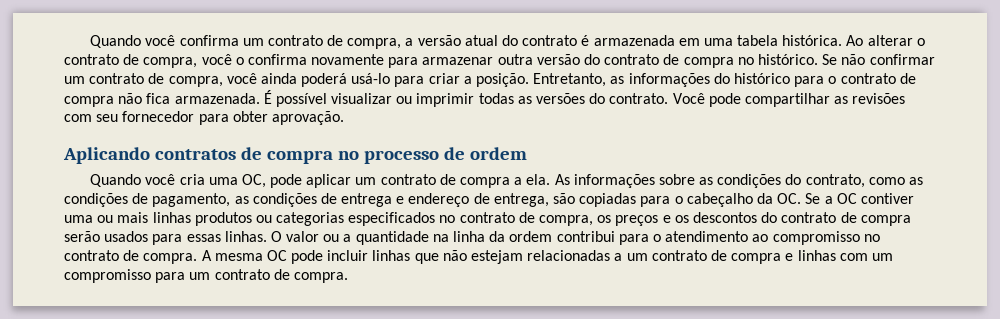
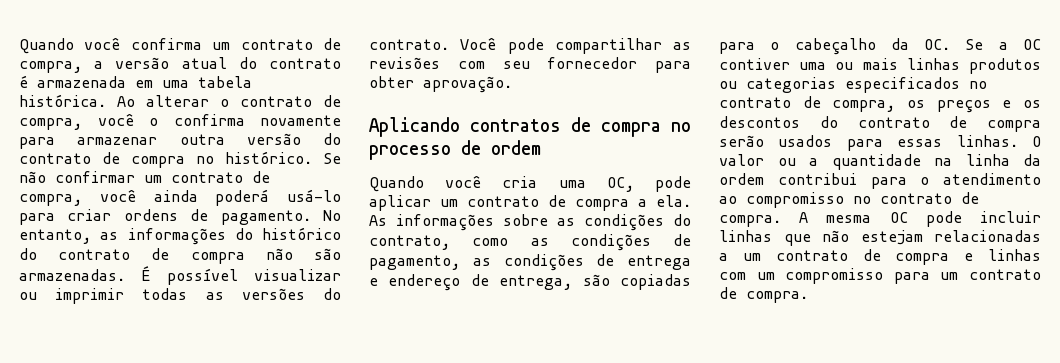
- Se não confirmar um contrato de compra, você ainda poderá usá-lo para criar a posição. Entretanto, as informações do histórico para o contrato de compra não fica armazenada.
+ Se não confirmar um contrato de compra, você ainda poderá usá-lo para criar ordens de pagamento. No entanto, as informações do histórico do contrato de compra não são armazenadas.

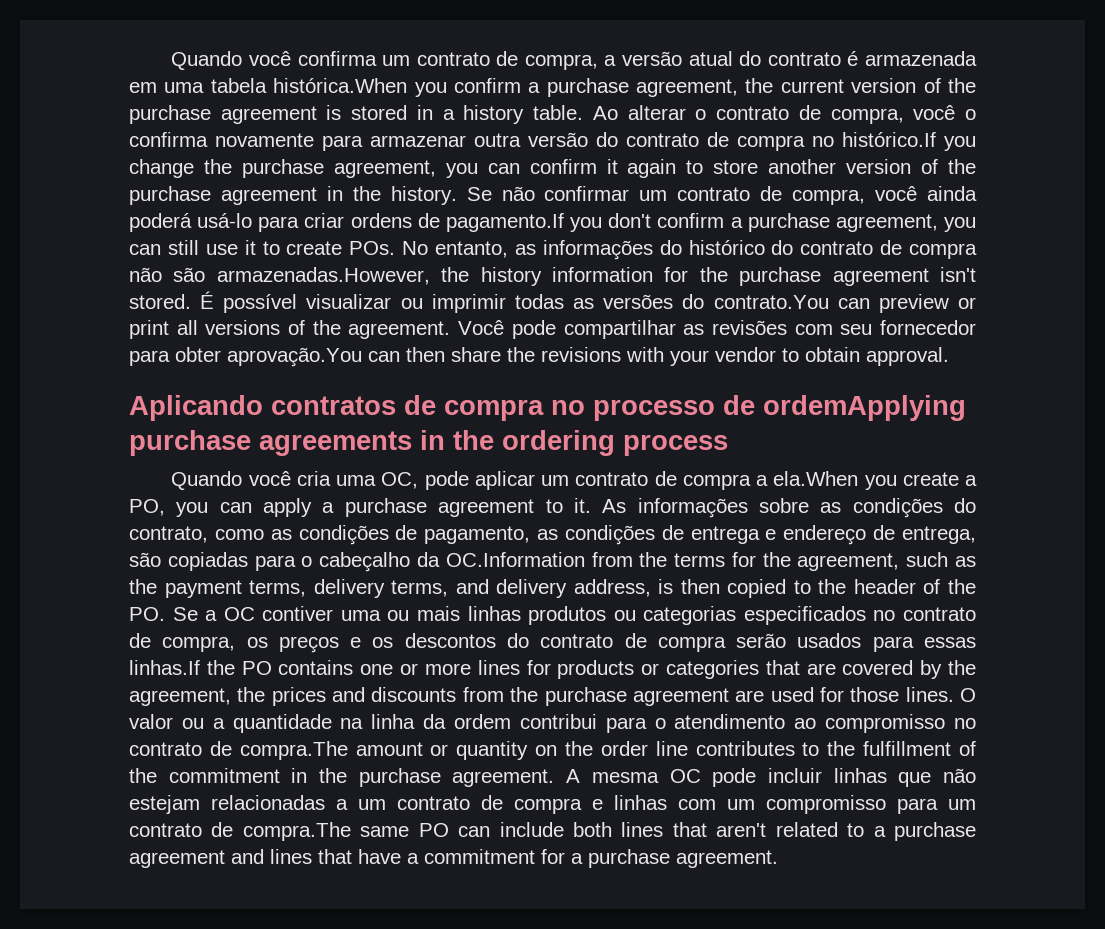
- Quando você confirma um contrato de compra, a versão atual do contrato é armazenada em uma tabela histórica.
+ Quando você confirma um contrato de compra, a versão atual do contrato é armazenada em uma tabela histórica.When you confirm a purchase agreement, the current version of the purchase agreement is stored in a history table.
- Ao alterar o contrato de compra, você o confirma novamente para armazenar outra versão do contrato de compra no histórico.
+ Ao alterar o contrato de compra, você o confirma novamente para armazenar outra versão do contrato de compra no histórico.If you change the purchase agreement, you can confirm it again to store another version of the purchase agreement in the history.
- Se não confirmar um contrato de compra, você ainda poderá usá-lo para criar ordens de pagamento. No entanto, as informações do histórico do contrato de compra não são armazenadas.
+ Se não confirmar um contrato de compra, você ainda poderá usá-lo para criar ordens de pagamento.If you don't confirm a purchase agreement, you can still use it to create POs. No entanto, as informações do histórico do contrato de compra não são armazenadas.However, the history information for the purchase agreement isn't stored.
- É possível visualizar ou imprimir todas as versões do contrato.
+ É possível visualizar ou imprimir todas as versões do contrato.You can preview or print all versions of the agreement.
- Você pode compartilhar as revisões com seu fornecedor para obter aprovação.
+ Você pode compartilhar as revisões com seu fornecedor para obter aprovação.You can then share the revisions with your vendor to obtain approval.
- Aplicando contratos de compra no processo de ordem
+ Aplicando contratos de compra no processo de ordemApplying purchase agreements in the ordering process
- Quando você cria uma OC, pode aplicar um contrato de compra a ela.
+ Quando você cria uma OC, pode aplicar um contrato de compra a ela.When you create a PO, you can apply a purchase agreement to it.
- As informações sobre as condições do contrato, como as condições de pagamento, as condições de entrega e endereço de entrega, são copiadas para o cabeçalho da OC. Se a OC contiver uma ou mais linhas produtos ou categorias especificados no contrato de compra, os preços e os descontos do contrato de compra serão usados para essas linhas.
+ As informações sobre as condições do contrato, como as condições de pagamento, as condições de entrega e endereço de entrega, são copiadas para o cabeçalho da OC.Information from the terms for the agreement, such as the payment terms, delivery terms, and delivery address, is then copied to the header of the PO. Se a OC contiver uma ou mais linhas produtos ou categorias especificados no contrato de compra, os preços e os descontos do contrato de compra serão usados para essas linhas.If the PO contains one or more lines for products or categories that are covered by the agreement, the prices and discounts from the purchase agreement are used for those lines.
- O valor ou a quantidade na linha da ordem contribui para o atendimento ao compromisso no contrato de compra.
+ O valor ou a quantidade na linha da ordem contribui para o atendimento ao compromisso no contrato de compra.The amount or quantity on the order line contributes to the fulfillment of the commitment in the purchase agreement.
- A mesma OC pode incluir linhas que não estejam relacionadas a um contrato de compra e linhas com um compromisso para um contrato de compra.
+ A mesma OC pode incluir linhas que não estejam relacionadas a um contrato de compra e linhas com um compromisso para um contrato de compra.The same PO can include both lines that aren't related to a purchase agreement and lines that have a commitment for a purchase agreement.

